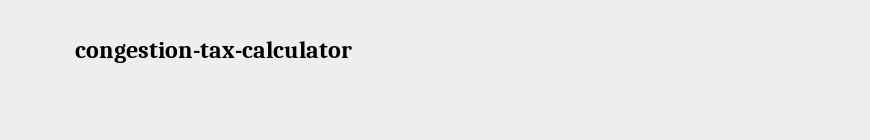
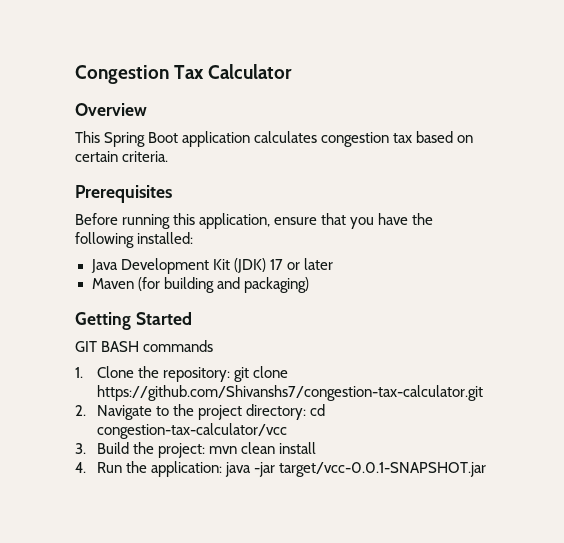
- congestion-tax-calculator
+ Congestion Tax Calculator
+ Overview
+ This Spring Boot application calculates congestion tax based on certain criteria.
+ Prerequisites
+ Before running this application, ensure that you have the following installed:
+ Java Development Kit (JDK) 17 or later
+ Maven (for building and packaging)
+ Getting Started
+ GIT BASH commands
+ 1. Clone the repository: git clone https://github.com/Shivanshs7/congestion-tax-calculator.git
+ 2. Navigate to the project directory: cd congestion-tax-calculator/vcc
+ 3. Build the project: mvn clean install
+ 4. Run the application: java -jar target/vcc-0.0.1-SNAPSHOT.jar

